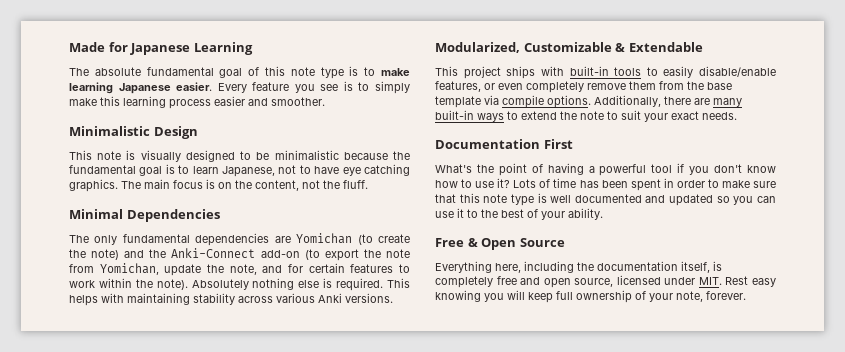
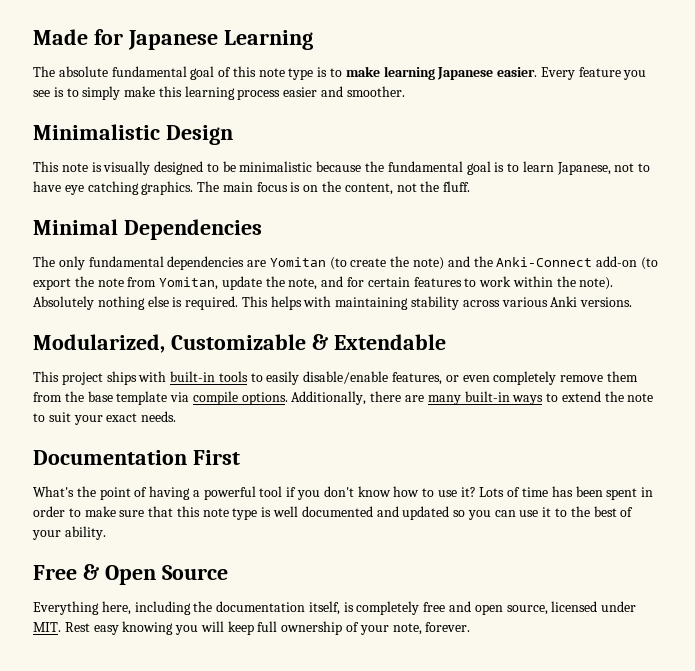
- The only fundamental dependencies are Yomichan (to create the note) and the Anki-Connect add-on (to export the note from Yomichan, update the note, and for certain features to work within the note).
+ The only fundamental dependencies are Yomitan (to create the note) and the Anki-Connect add-on (to export the note from Yomitan, update the note, and for certain features to work within the note).

